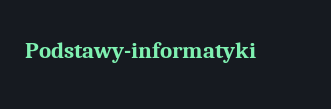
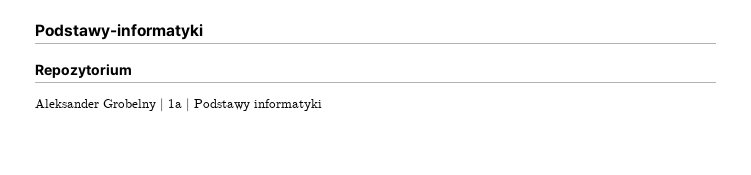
+ Repozytorium
+ Aleksander Grobelny | 1a | Podstawy informatyki

